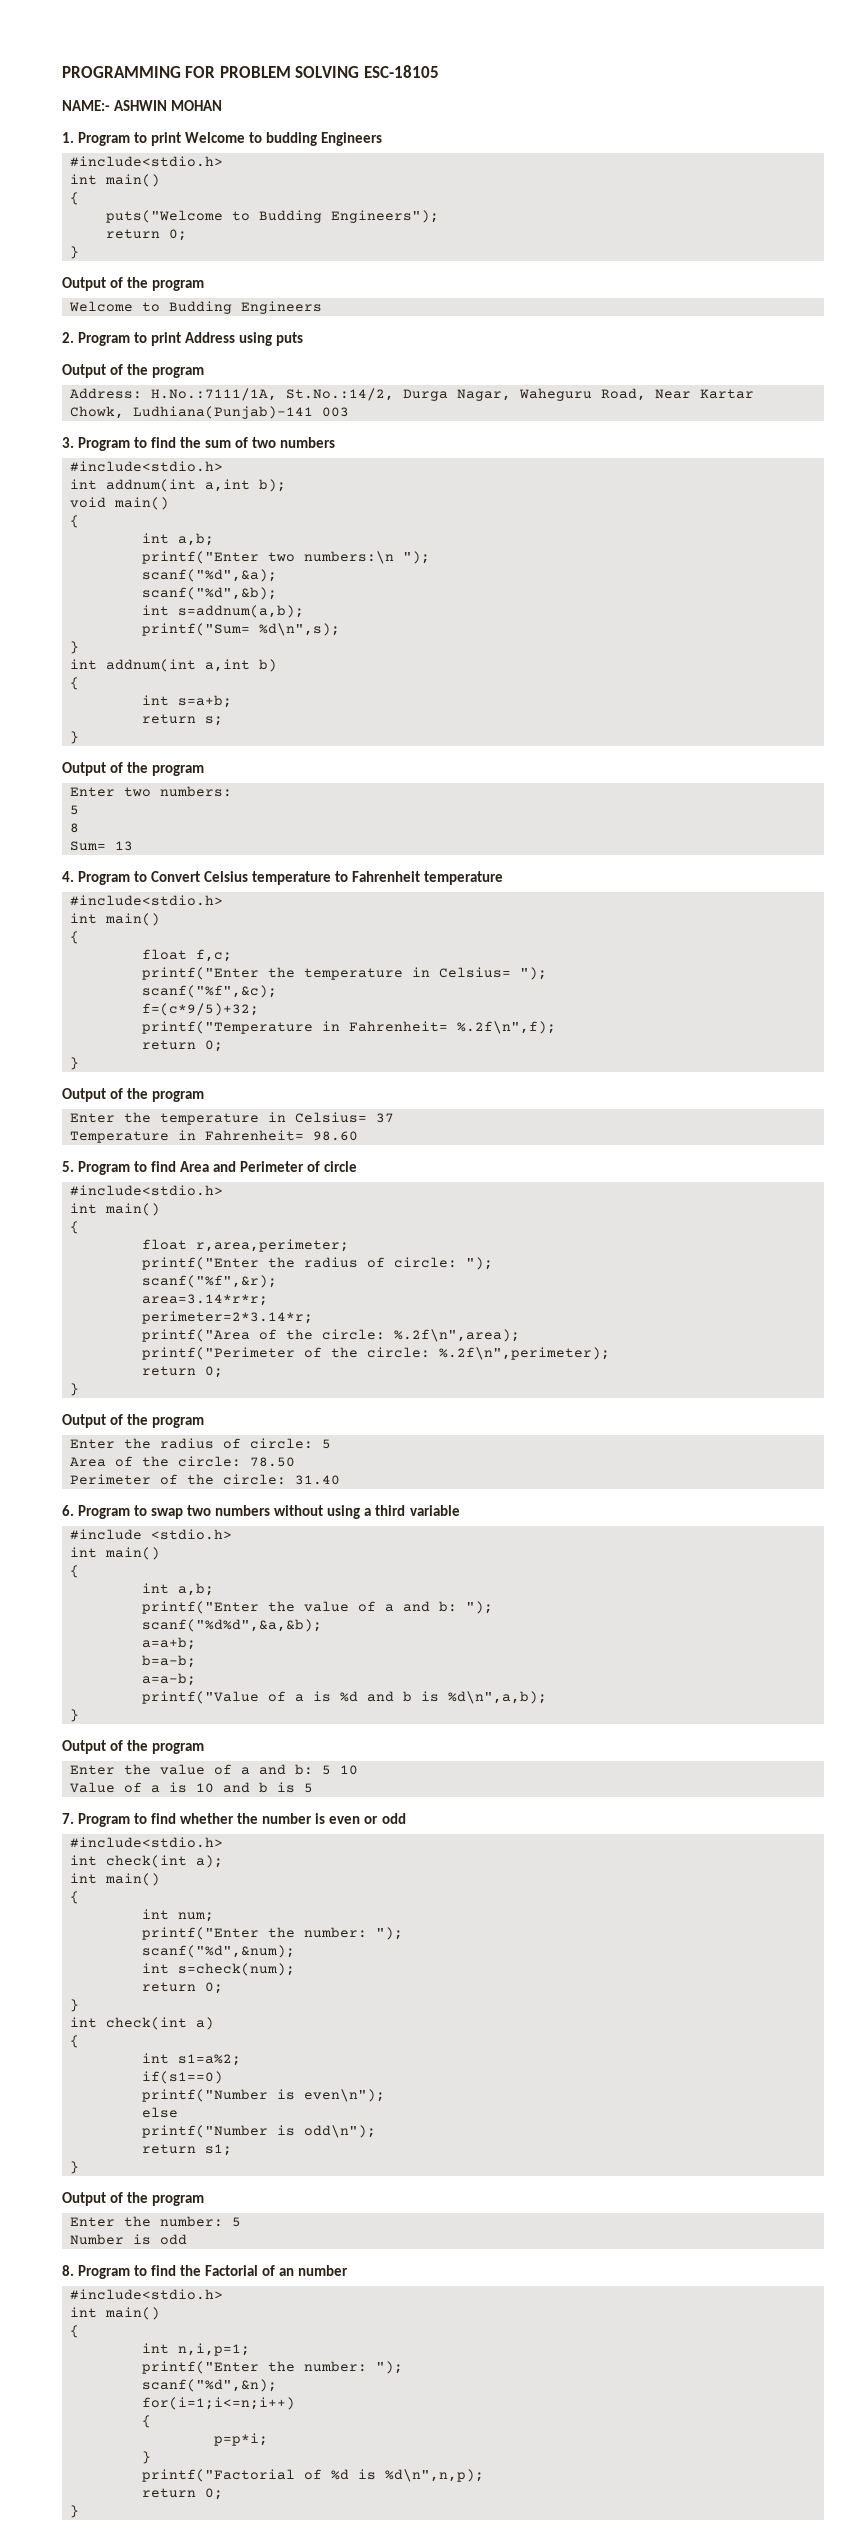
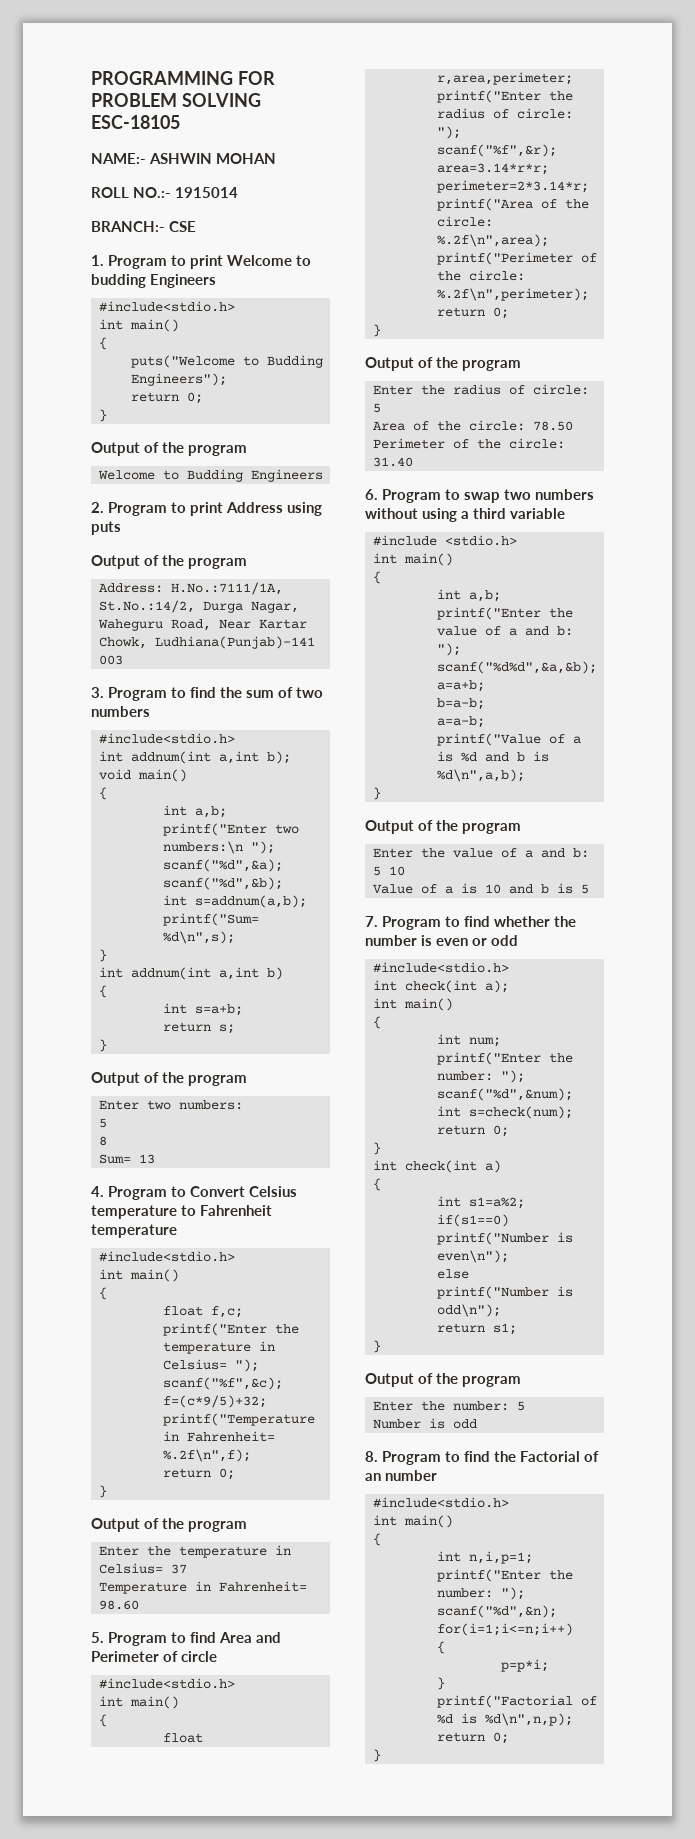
+ ROLL NO.:- 1915014
+ BRANCH:- CSE

